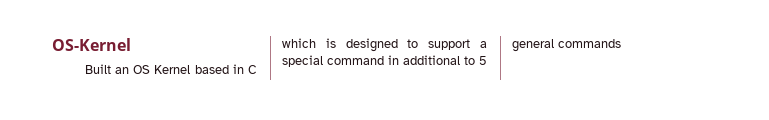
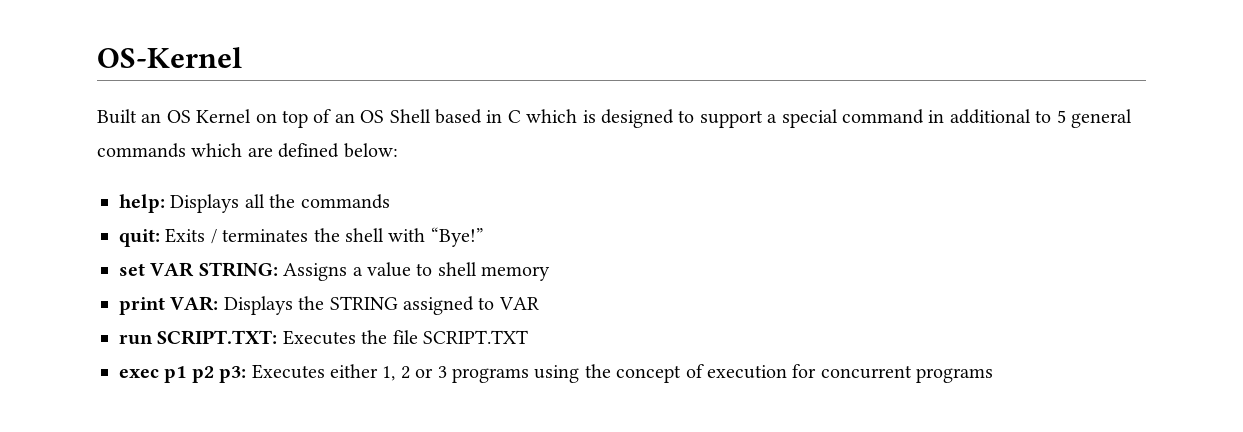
- Built an OS Kernel based in C which is designed to support a special command in additional to 5 general commands
+ Built an OS Kernel on top of an OS Shell based in C which is designed to support a special command in additional to 5 general commands which are defined below:
+ help: Displays all the commands
+ quit: Exits / terminates the shell with “Bye!”
+ set VAR STRING: Assigns a value to shell memory
+ print VAR: Displays the STRING assigned to VAR
+ run SCRIPT.TXT: Executes the file SCRIPT.TXT
+ exec p1 p2 p3: Executes either 1, 2 or 3 programs using the concept of execution for concurrent programs

